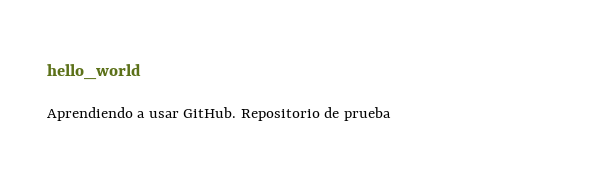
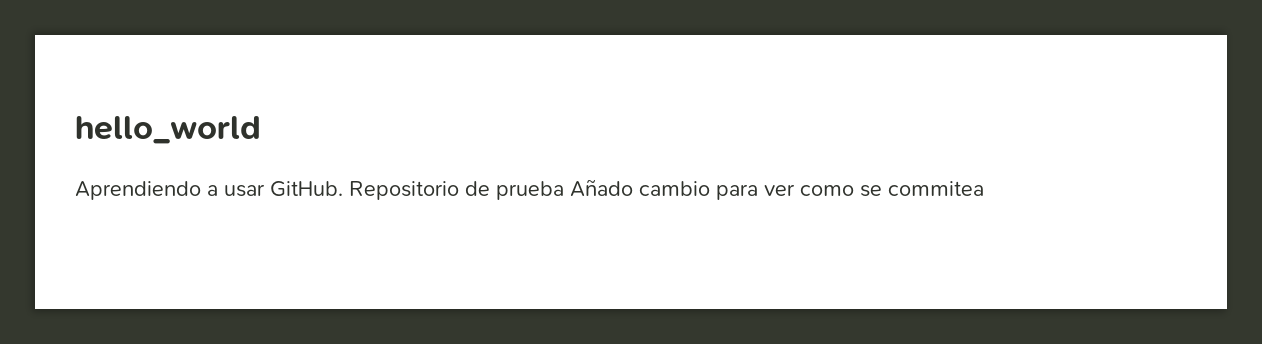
- Repositorio de prueba
+ Repositorio de prueba Añado cambio para ver como se commitea

